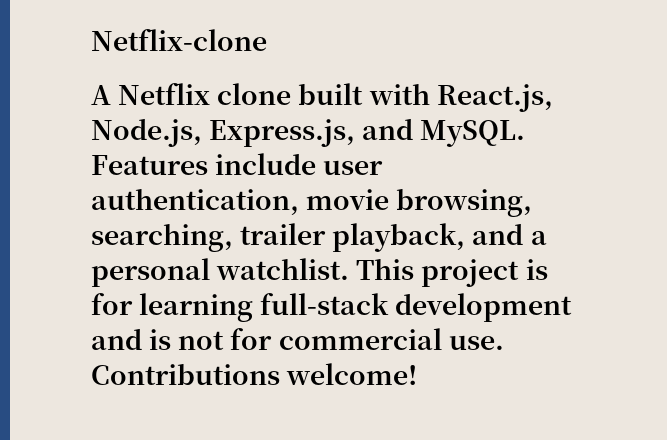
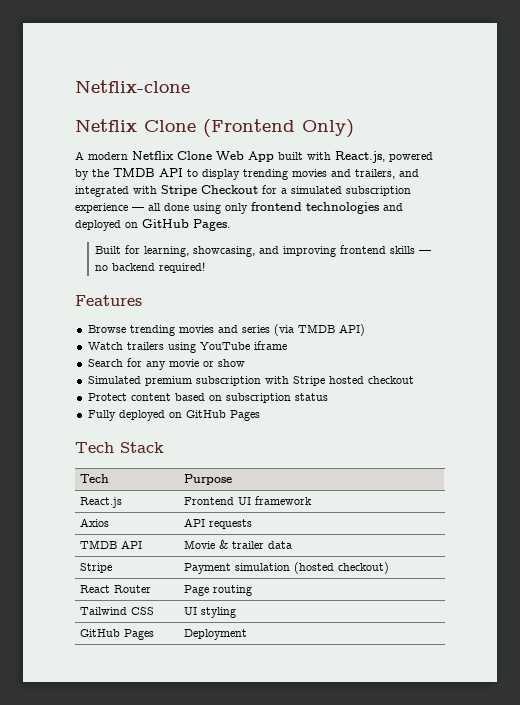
- A Netflix clone built with React.js, Node.js, Express.js, and MySQL. Features include user authentication, movie browsing, searching, trailer playback, and a personal watchlist. This project is for learning full-stack development and is not for commercial use. Contributions welcome!
+ Netflix Clone (Frontend Only)
+ A modern Netflix Clone Web App built with React.js, powered by the TMDB API to display trending movies and trailers, and integrated with Stripe Checkout for a simulated subscription experience — all done using only frontend technologies and deployed on GitHub Pages.
+ Built for learning, showcasing, and improving frontend skills — no backend required!
+ Features
+ Browse trending movies and series (via TMDB API)
+ Watch trailers using YouTube iframe
+ Search for any movie or show
+ Simulated premium subscription with Stripe hosted checkout
+ Protect content based on subscription status
+ Fully deployed on GitHub Pages
+ Tech Stack
+ Tech | Purpose
+ React.js | Frontend UI framework
+ Axios | API requests
+ TMDB API | Movie & trailer data
+ Stripe | Payment simulation (hosted checkout)
+ React Router | Page routing
+ Tailwind CSS | UI styling
+ GitHub Pages | Deployment

